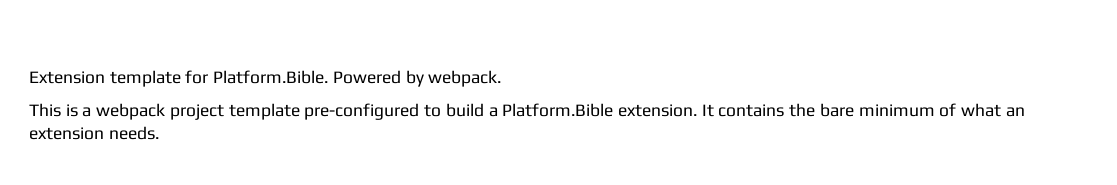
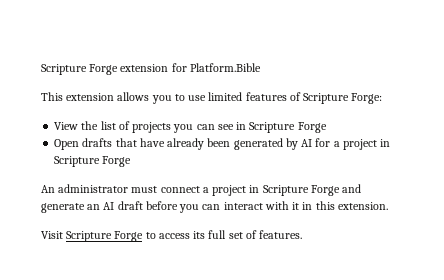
- Extension template for Platform.Bible. Powered by webpack.
- This is a webpack project template pre-configured to build a Platform.Bible extension. It contains the bare minimum of what an extension needs.
+ Scripture Forge extension for Platform.Bible
+ This extension allows you to use limited features of Scripture Forge:
+ View the list of projects you can see in Scripture Forge
+ Open drafts that have already been generated by AI for a project in Scripture Forge
+ An administrator must connect a project in Scripture Forge and generate an AI draft before you can interact with it in this extension.
+ Visit Scripture Forge to access its full set of features.

